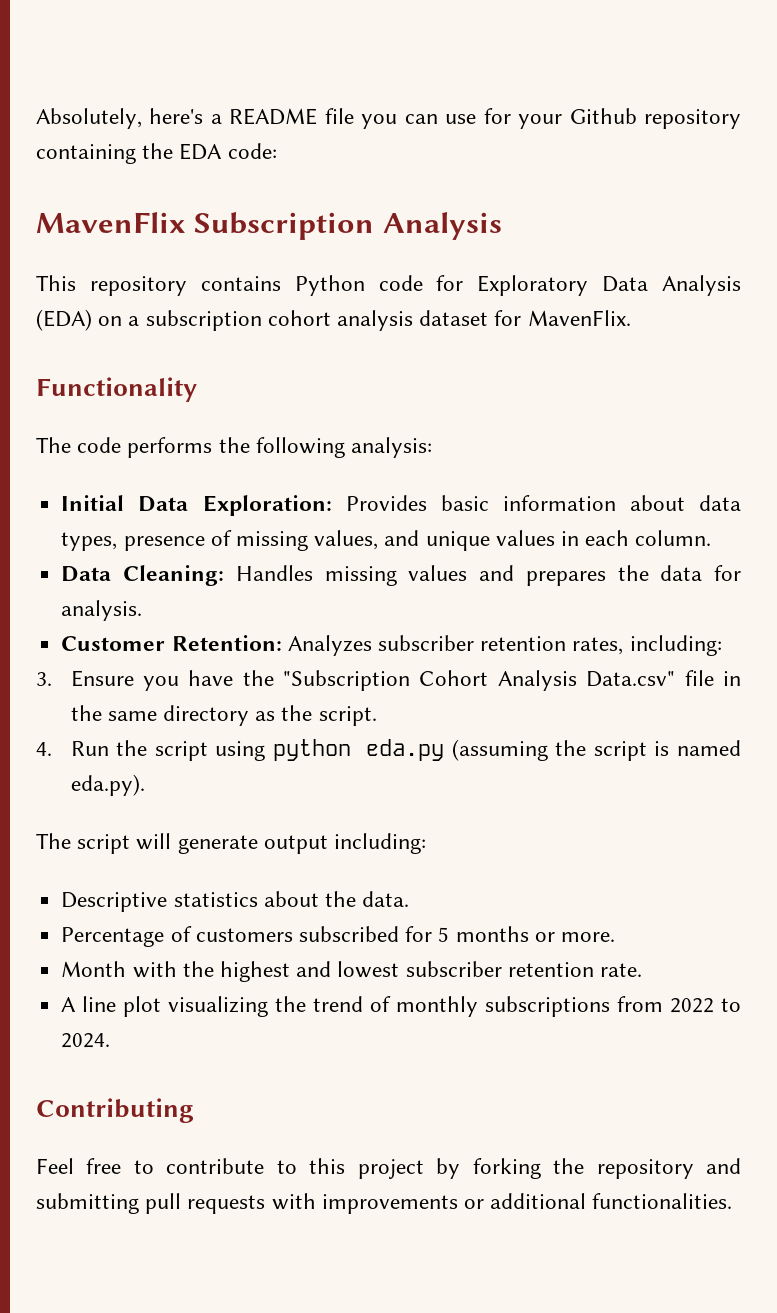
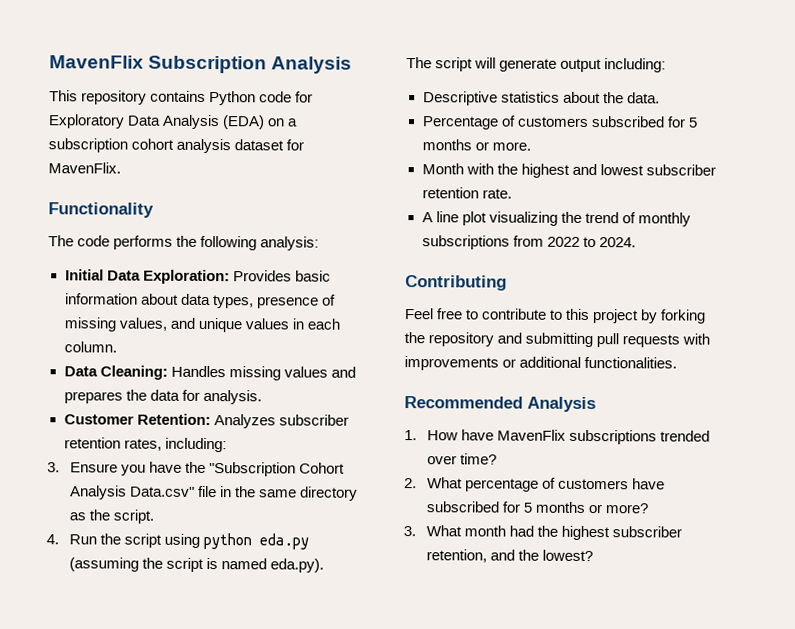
- Absolutely, here's a README file you can use for your Github repository containing the EDA code:
+ Recommended Analysis
+ 1. How have MavenFlix subscriptions trended over time?
+ 2. What percentage of customers have subscribed for 5 months or more?
+ 3. What month had the highest subscriber retention, and the lowest?

